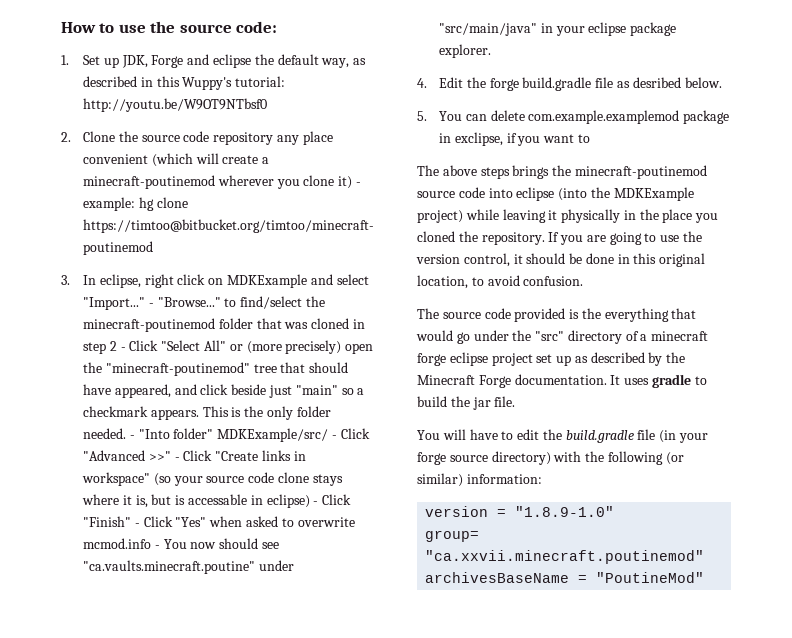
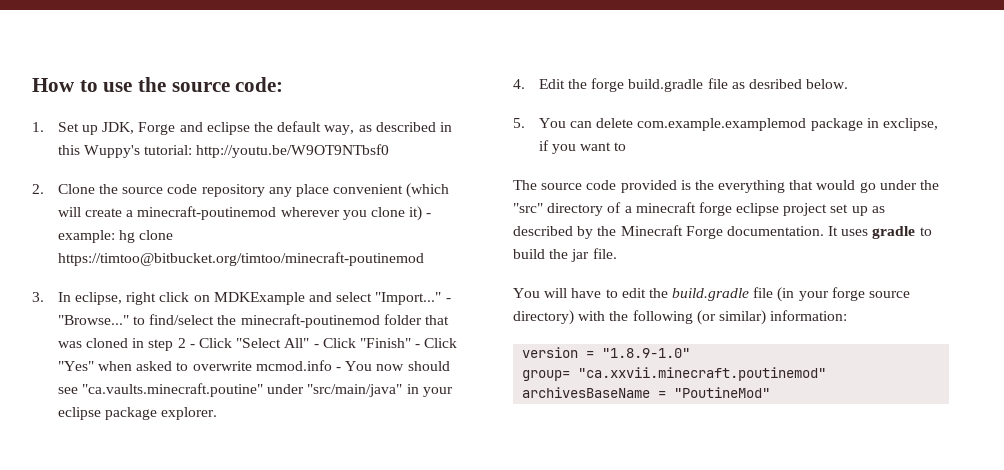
- - "Browse..." to find/select the minecraft-poutinemod folder that was cloned in step 2 - Click "Select All" or (more precisely) open the "minecraft-poutinemod" tree that should have appeared, and click beside just "main" so a checkmark appears. This is the only folder needed. - "Into folder" MDKExample/src/ - Click "Advanced >>" - Click "Create links in workspace" (so your source code clone stays where it is, but is accessable in eclipse) - Click "Finish" - Click "Yes" when asked to overwrite mcmod.info - You now should see "ca.vaults.minecraft.poutine" under "src/main/java" in your eclipse package explorer.
+ - "Browse..." to find/select the minecraft-poutinemod folder that was cloned in step 2 - Click "Select All" - Click "Finish" - Click "Yes" when asked to overwrite mcmod.info - You now should see "ca.vaults.minecraft.poutine" under "src/main/java" in your eclipse package explorer.
- The above steps brings the minecraft-poutinemod source code into eclipse (into the MDKExample project) while leaving it physically in the place you cloned the repository. If you are going to use the version control, it should be done in this original location, to avoid confusion.

